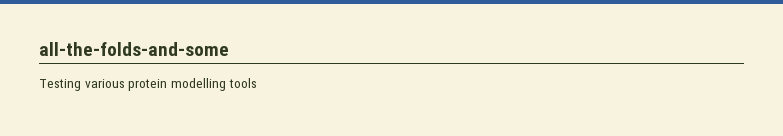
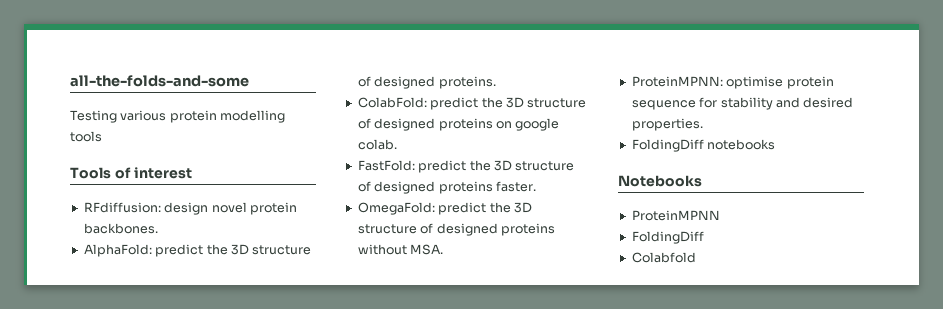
+ Tools of interest
+ RFdiffusion: design novel protein backbones.
+ AlphaFold: predict the 3D structure of designed proteins.
+ ColabFold: predict the 3D structure of designed proteins on google colab.
+ FastFold: predict the 3D structure of designed proteins faster.
+ OmegaFold: predict the 3D structure of designed proteins without MSA.
+ ProteinMPNN: optimise protein sequence for stability and desired properties.
+ FoldingDiff notebooks
+ Notebooks
+ ProteinMPNN
+ FoldingDiff
+ Colabfold

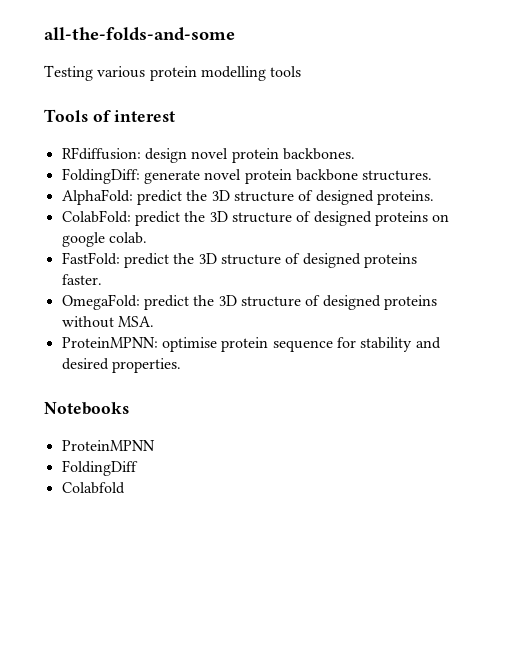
+ FoldingDiff: generate novel protein backbone structures.
- FoldingDiff notebooks

